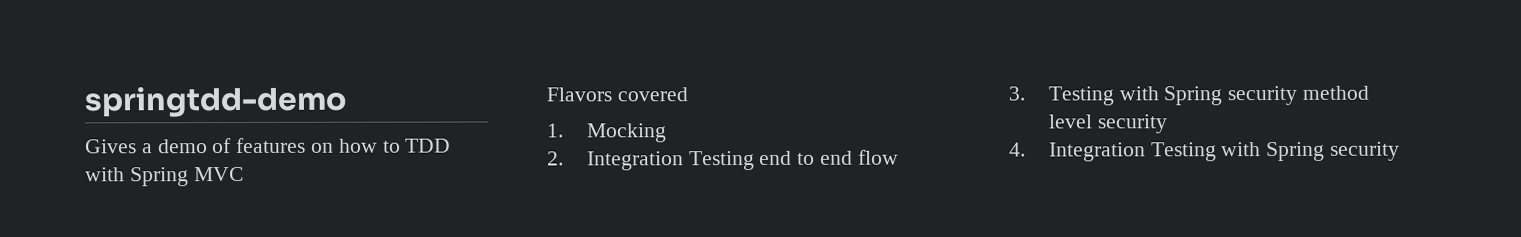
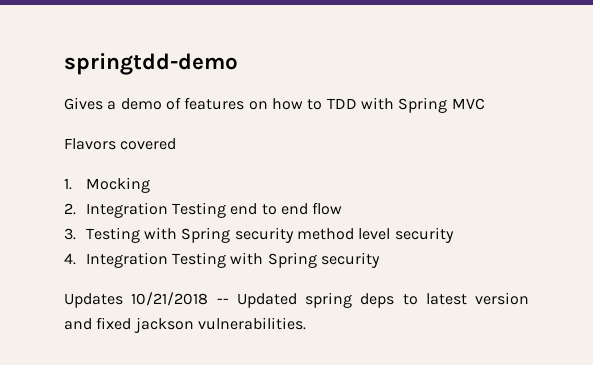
+ Updates 10/21/2018 -- Updated spring deps to latest version and fixed jackson vulnerabilities.

